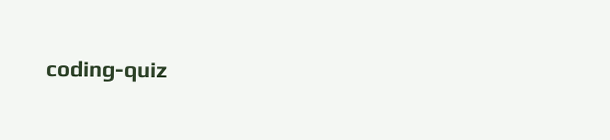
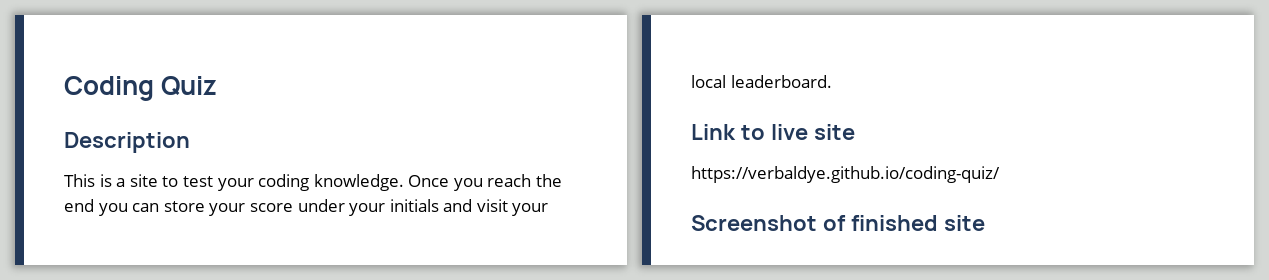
- coding-quiz
+ Coding Quiz
+ Description
+ This is a site to test your coding knowledge. Once you reach the end you can store your score under your initials and visit your local leaderboard.
+ Link to live site
+ https://verbaldye.github.io/coding-quiz/
+ Screenshot of finished site

